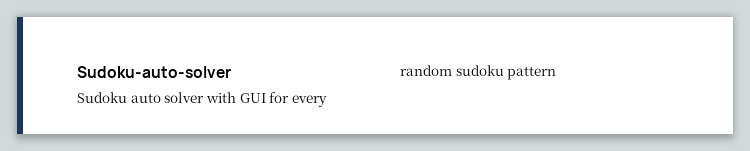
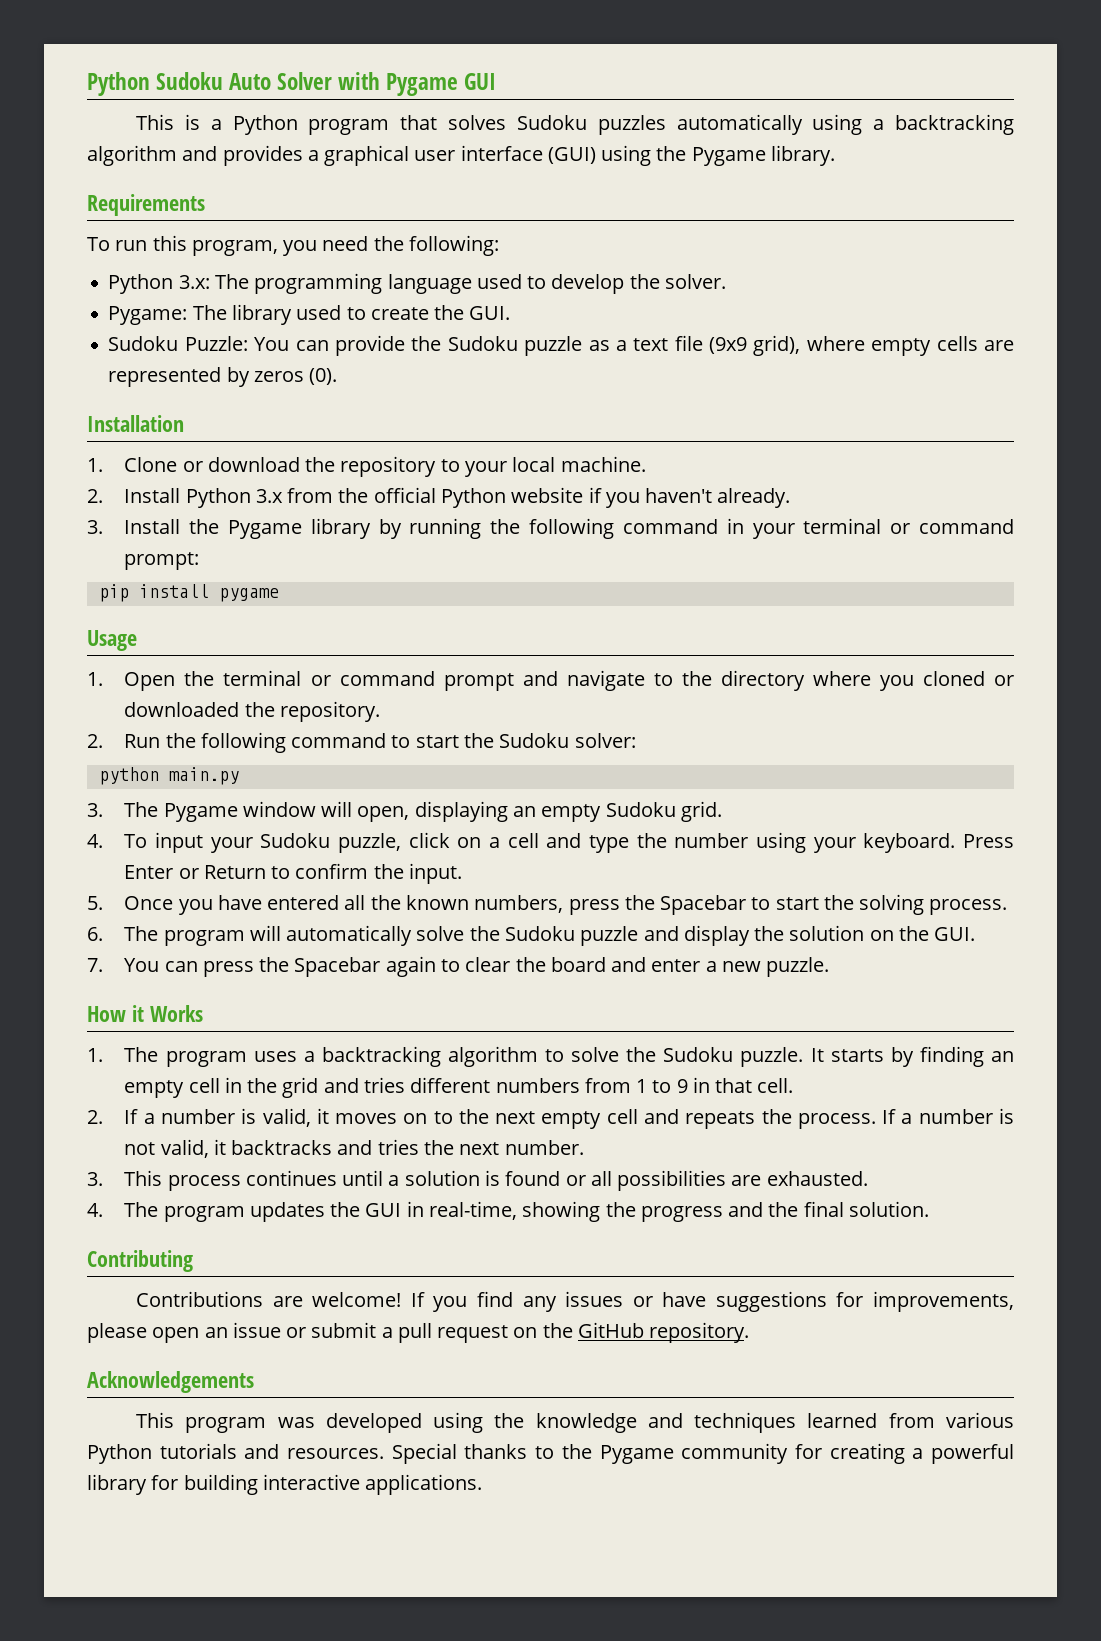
- Sudoku-auto-solver
- Sudoku auto solver with GUI for every random sudoku pattern
+ Python Sudoku Auto Solver with Pygame GUI
+ This is a Python program that solves Sudoku puzzles automatically using a backtracking algorithm and provides a graphical user interface (GUI) using the Pygame library.
+ Requirements
+ To run this program, you need the following:
+ Python 3.x: The programming language used to develop the solver.
+ Pygame: The library used to create the GUI.
+ Sudoku Puzzle: You can provide the Sudoku puzzle as a text file (9x9 grid), where empty cells are represented by zeros (0).
+ Installation
+ 1. Clone or download the repository to your local machine.
+ 2. Install Python 3.x from the official Python website if you haven't already.
+ 3. Install the Pygame library by running the following command in your terminal or command prompt:
+ pip install pygame
+ Usage
+ 1. Open the terminal or command prompt and navigate to the directory where you cloned or downloaded the repository.
+ 2. Run the following command to start the Sudoku solver:
+ python main.py
+ 3. The Pygame window will open, displaying an empty Sudoku grid.
+ 4. To input your Sudoku puzzle, click on a cell and type the number using your keyboard. Press Enter or Return to confirm the input.
+ 5. Once you have entered all the known numbers, press the Spacebar to start the solving process.
+ 6. The program will automatically solve the Sudoku puzzle and display the solution on the GUI.
+ 7. You can press the Spacebar again to clear the board and enter a new puzzle.
+ How it Works
+ 1. The program uses a backtracking algorithm to solve the Sudoku puzzle. It starts by finding an empty cell in the grid and tries different numbers from 1 to 9 in that cell.
+ 2. If a number is valid, it moves on to the next empty cell and repeats the process. If a number is not valid, it backtracks and tries the next number.
+ 3. This process continues until a solution is found or all possibilities are exhausted.
+ 4. The program updates the GUI in real-time, showing the progress and the final solution.
+ Contributing
+ Contributions are welcome! If you find any issues or have suggestions for improvements, please open an issue or submit a pull request on the GitHub repository.
+ Acknowledgements
+ This program was developed using the knowledge and techniques learned from various Python tutorials and resources. Special thanks to the Pygame community for creating a powerful library for building interactive applications.

